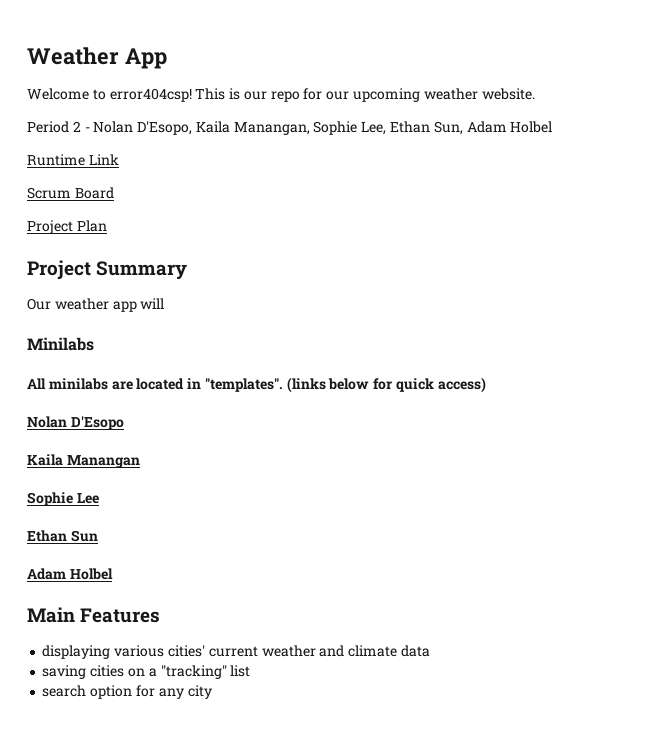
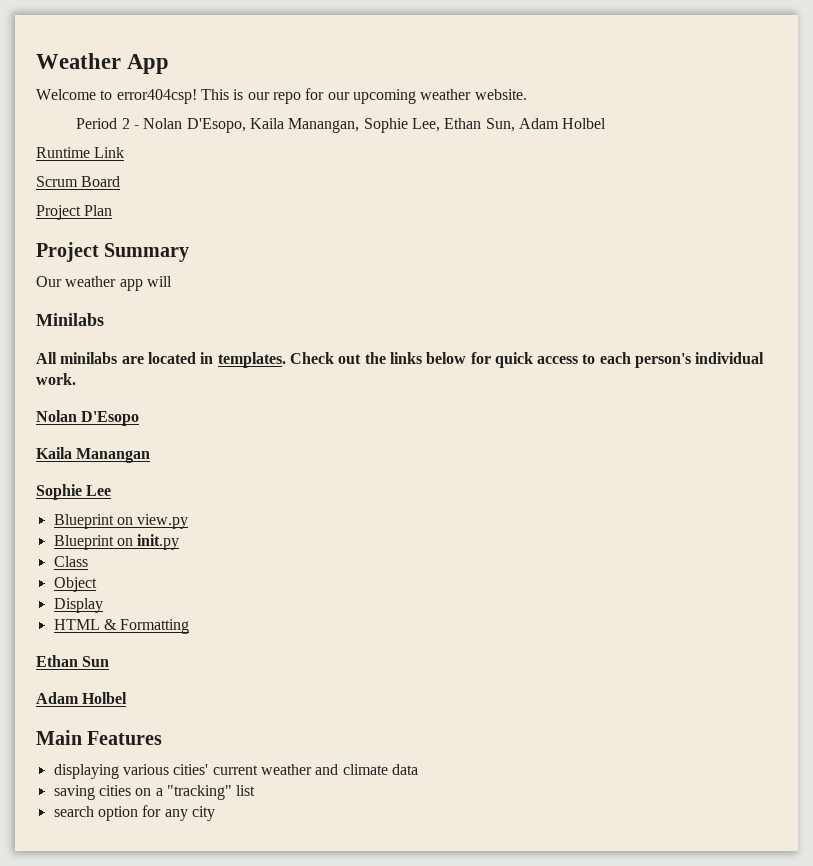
- All minilabs are located in "templates". (links below for quick access)
+ All minilabs are located in templates. Check out the links below for quick access to each person's individual work.
+ Blueprint on view.py
+ Blueprint on init.py
+ Class
+ Object
+ Display
+ HTML & Formatting

